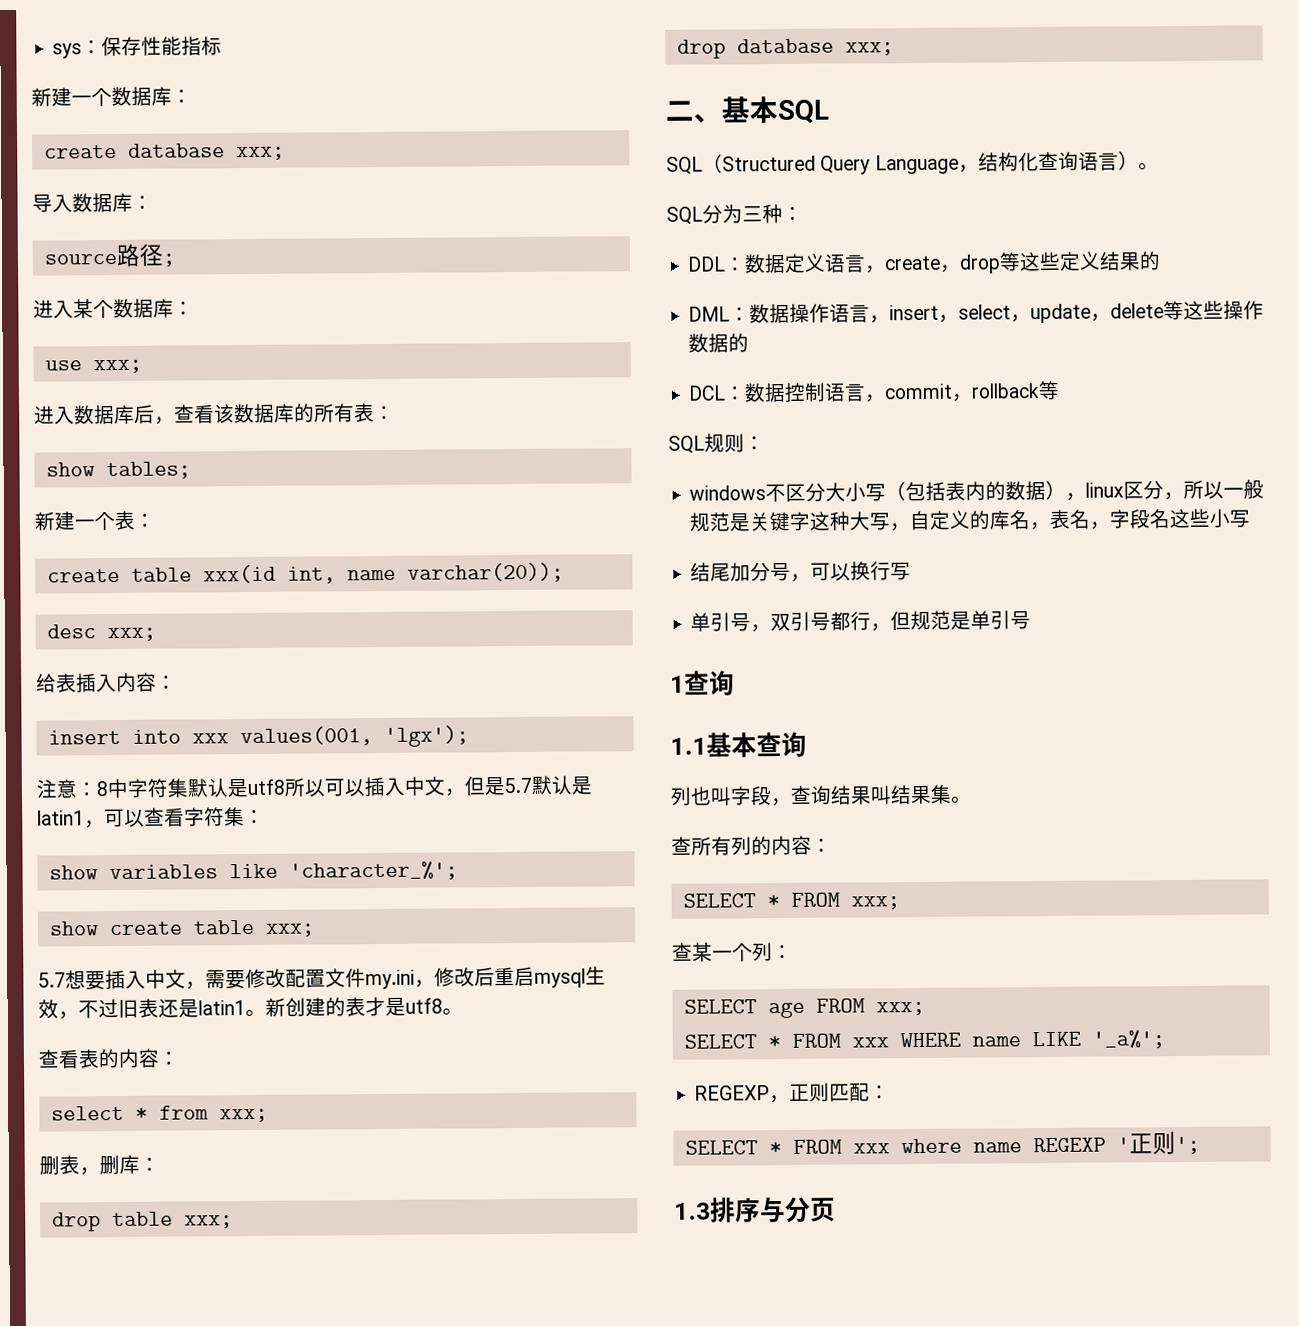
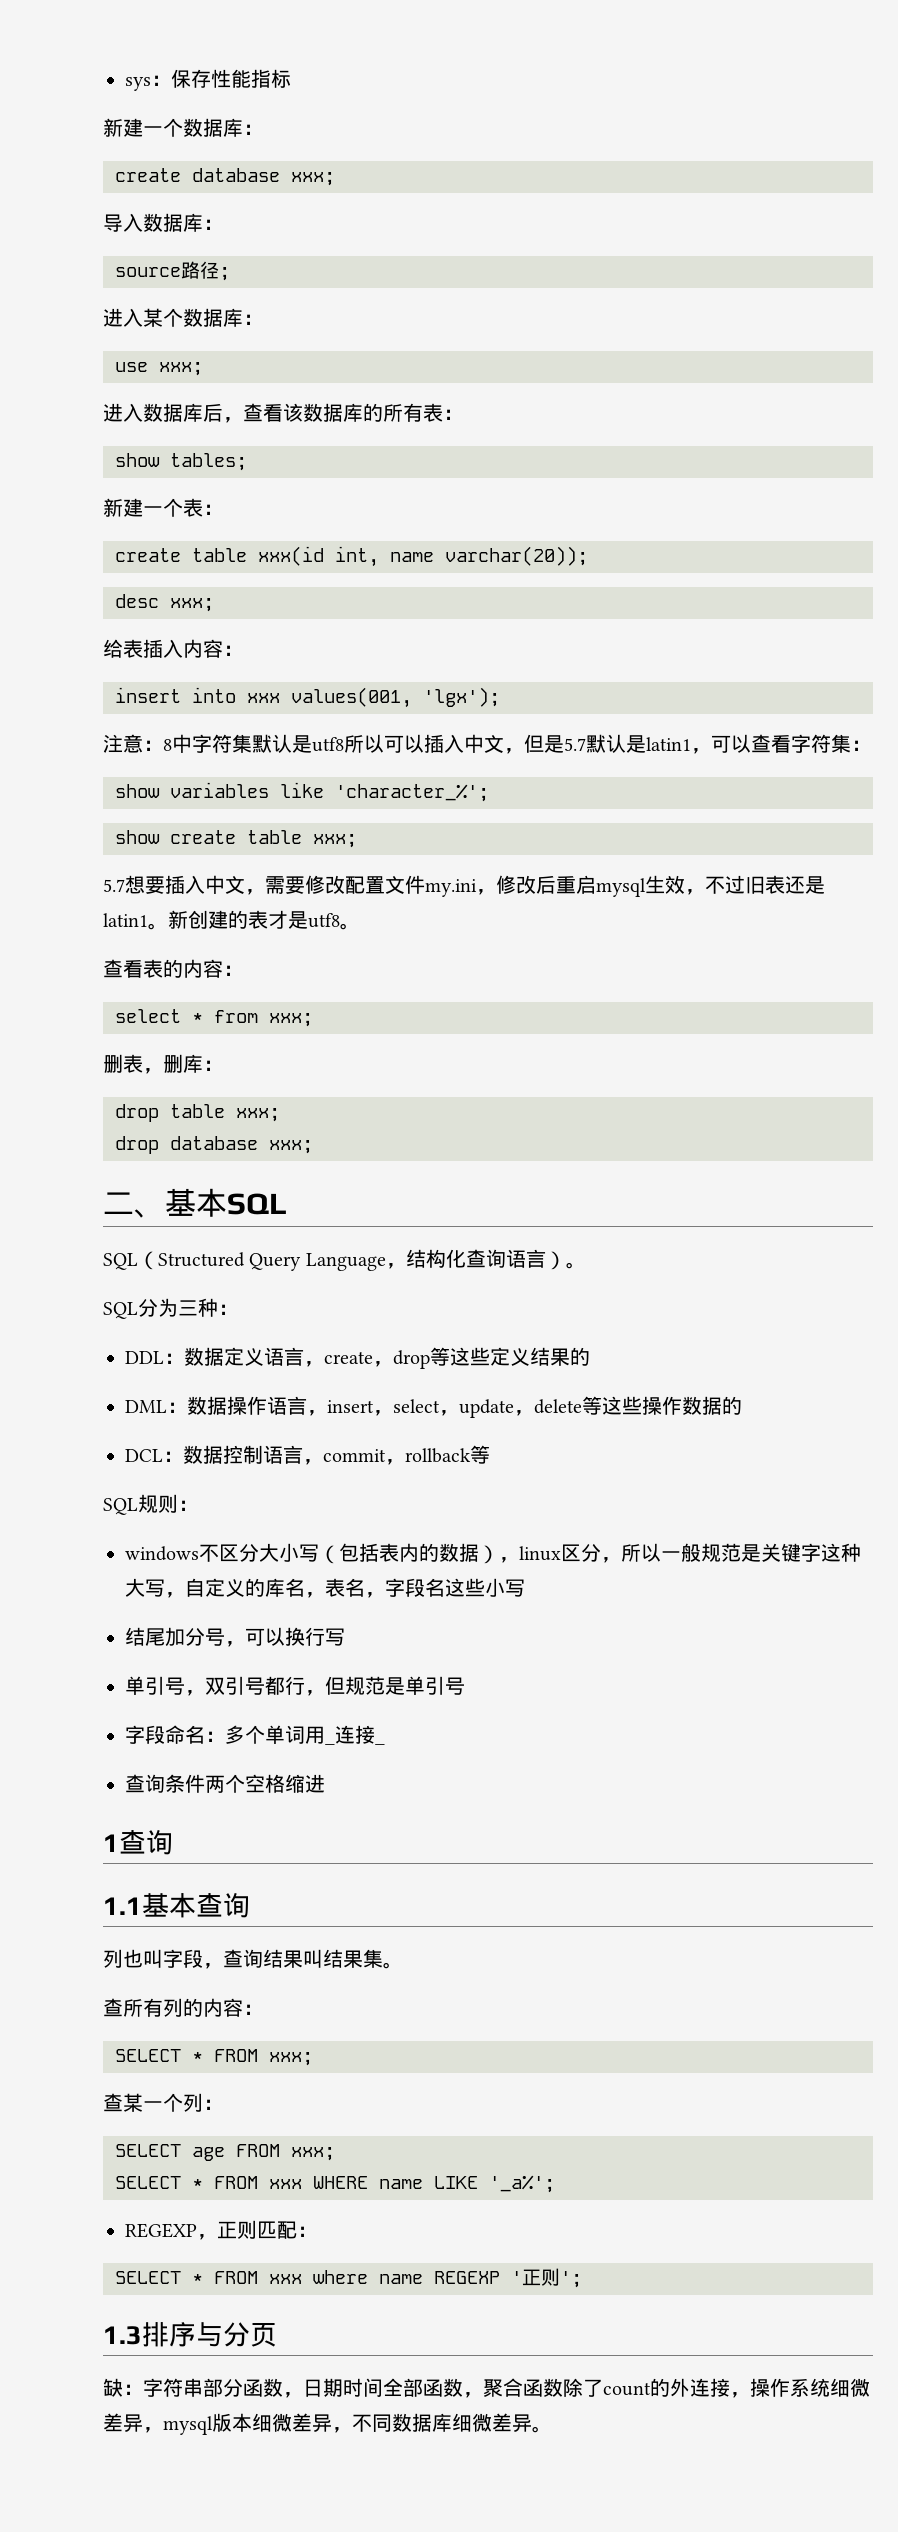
+ 字段命名：多个单词用_连接_
+ 查询条件两个空格缩进
+ 缺：字符串部分函数，日期时间全部函数，聚合函数除了count的外连接，操作系统细微差异，mysql版本细微差异，不同数据库细微差异。

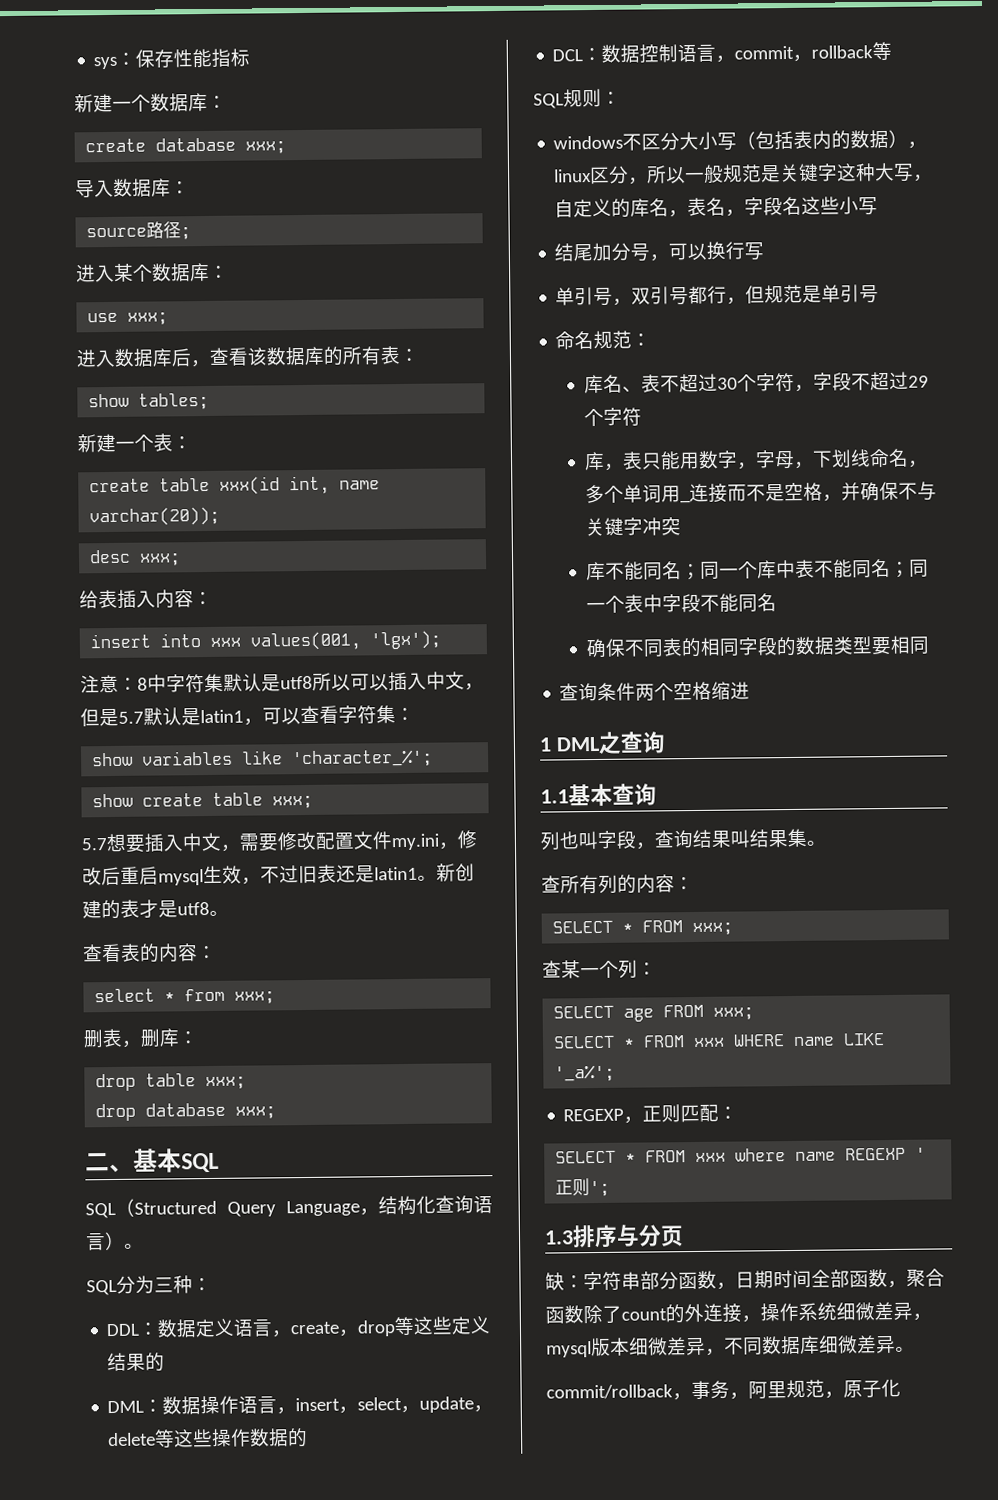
- 字段命名：多个单词用_连接_
+ 命名规范：
+ 库名、表不超过30个字符，字段不超过29个字符
+ 库，表只能用数字，字母，下划线命名，多个单词用_连接而不是空格，并确保不与关键字冲突
+ 库不能同名；同一个库中表不能同名；同一个表中字段不能同名
+ 确保不同表的相同字段的数据类型要相同
- 1查询
+ 1 DML之查询
+ commit/rollback，事务，阿里规范，原子化

